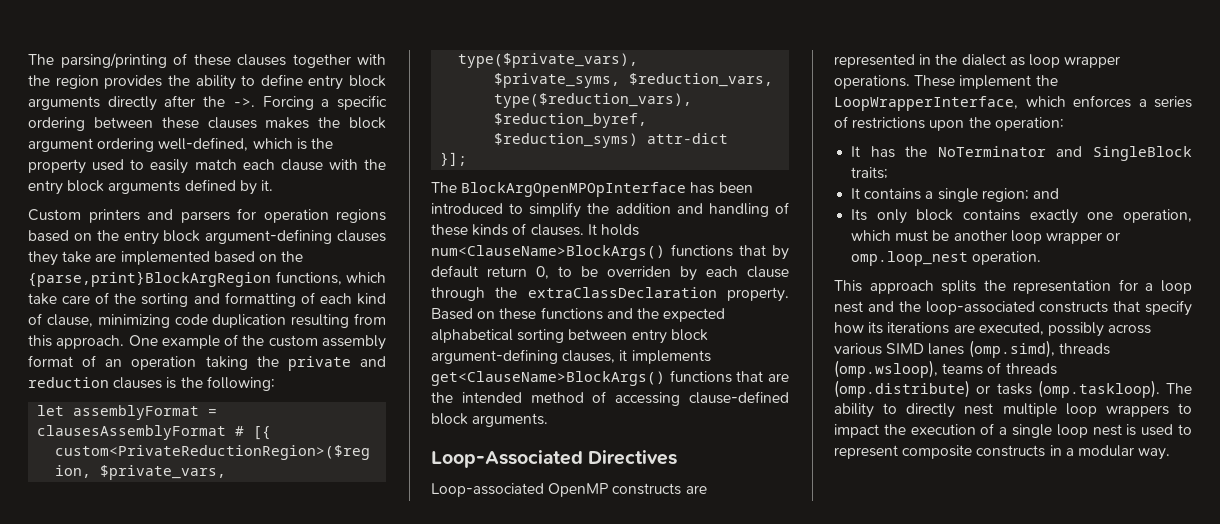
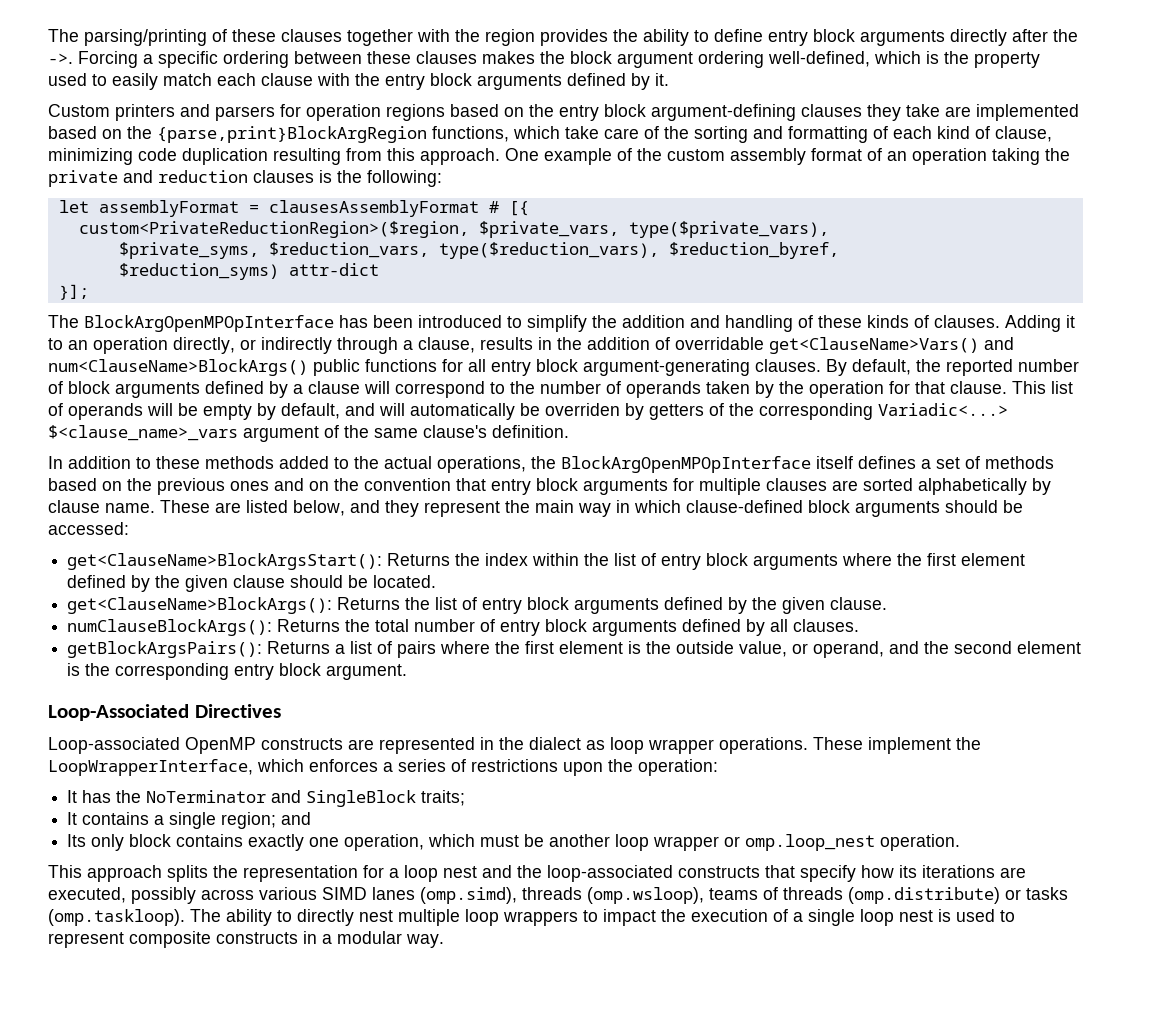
- It holds num<ClauseName>BlockArgs() functions that by default return 0, to be overriden by each clause through the extraClassDeclaration property. Based on these functions and the expected alphabetical sorting between entry block argument-defining clauses, it implements get<ClauseName>BlockArgs() functions that are the intended method of accessing clause-defined block arguments.
+ Adding it to an operation directly, or indirectly through a clause, results in the addition of overridable get<ClauseName>Vars() and num<ClauseName>BlockArgs() public functions for all entry block argument-generating clauses. By default, the reported number of block arguments defined by a clause will correspond to the number of operands taken by the operation for that clause. This list of operands will be empty by default, and will automatically be overriden by getters of the corresponding Variadic<...> $<clause_name>_vars argument of the same clause's definition.
+ In addition to these methods added to the actual operations, the BlockArgOpenMPOpInterface itself defines a set of methods based on the previous ones and on the convention that entry block arguments for multiple clauses are sorted alphabetically by clause name. These are listed below, and they represent the main way in which clause-defined block arguments should be accessed:
+ get<ClauseName>BlockArgsStart(): Returns the index within the list of entry block arguments where the first element defined by the given clause should be located.
+ get<ClauseName>BlockArgs(): Returns the list of entry block arguments defined by the given clause.
+ numClauseBlockArgs(): Returns the total number of entry block arguments defined by all clauses.
+ getBlockArgsPairs(): Returns a list of pairs where the first element is the outside value, or operand, and the second element is the corresponding entry block argument.

